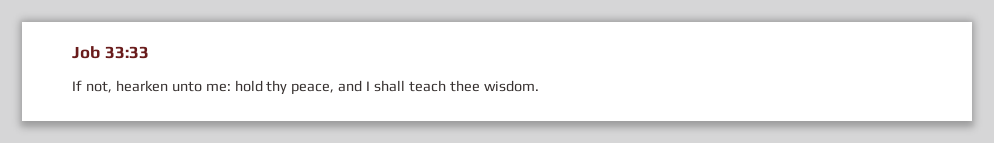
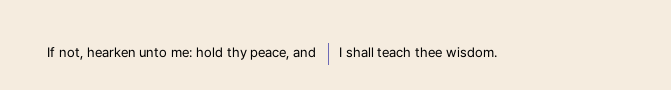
- Job 33:33

